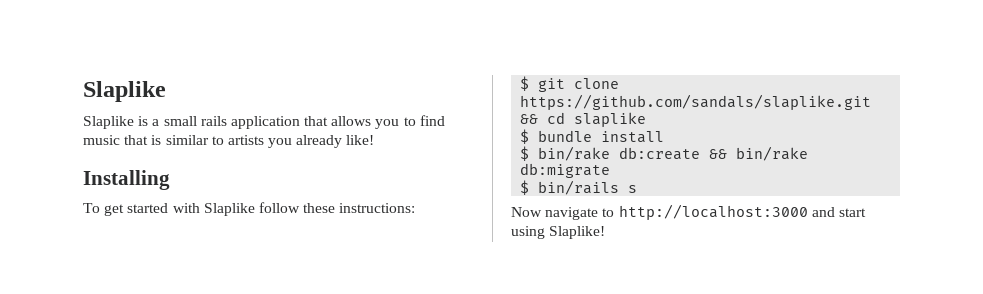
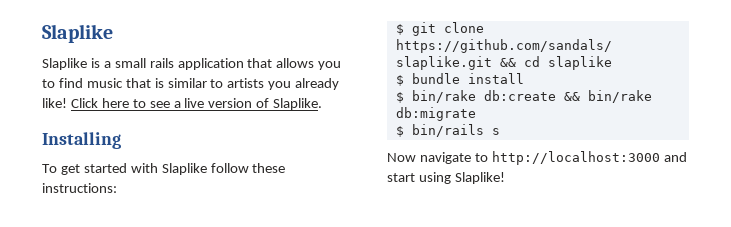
+ Click here to see a live version of Slaplike.

